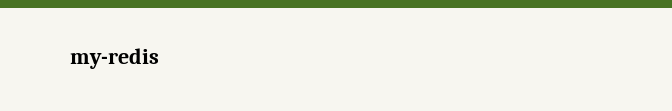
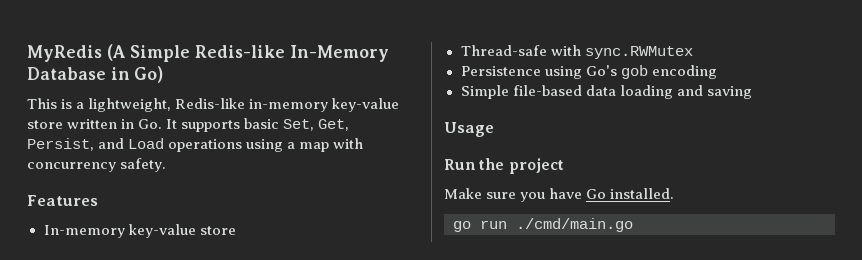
- my-redis
+ MyRedis (A Simple Redis-like In-Memory Database in Go)
+ This is a lightweight, Redis-like in-memory key-value store written in Go. It supports basic Set, Get, Persist, and Load operations using a map with concurrency safety.
+ Features
+ In-memory key-value store
+ Thread-safe with sync.RWMutex
+ Persistence using Go's gob encoding
+ Simple file-based data loading and saving
+ Usage
+ Run the project
+ Make sure you have Go installed.
+ go run ./cmd/main.go

